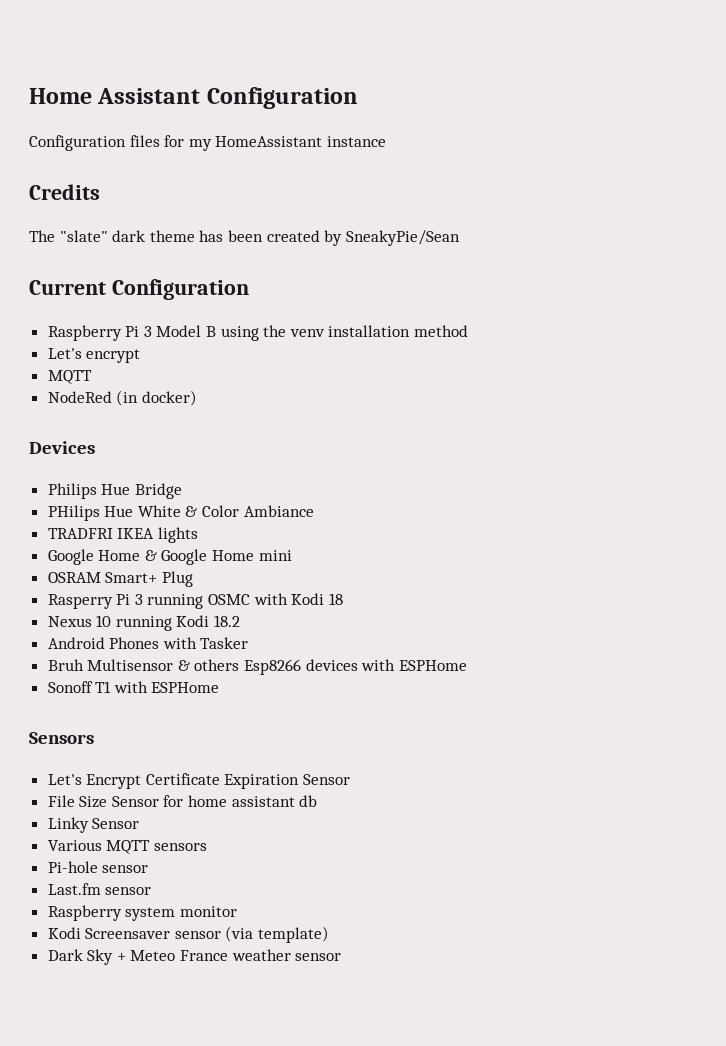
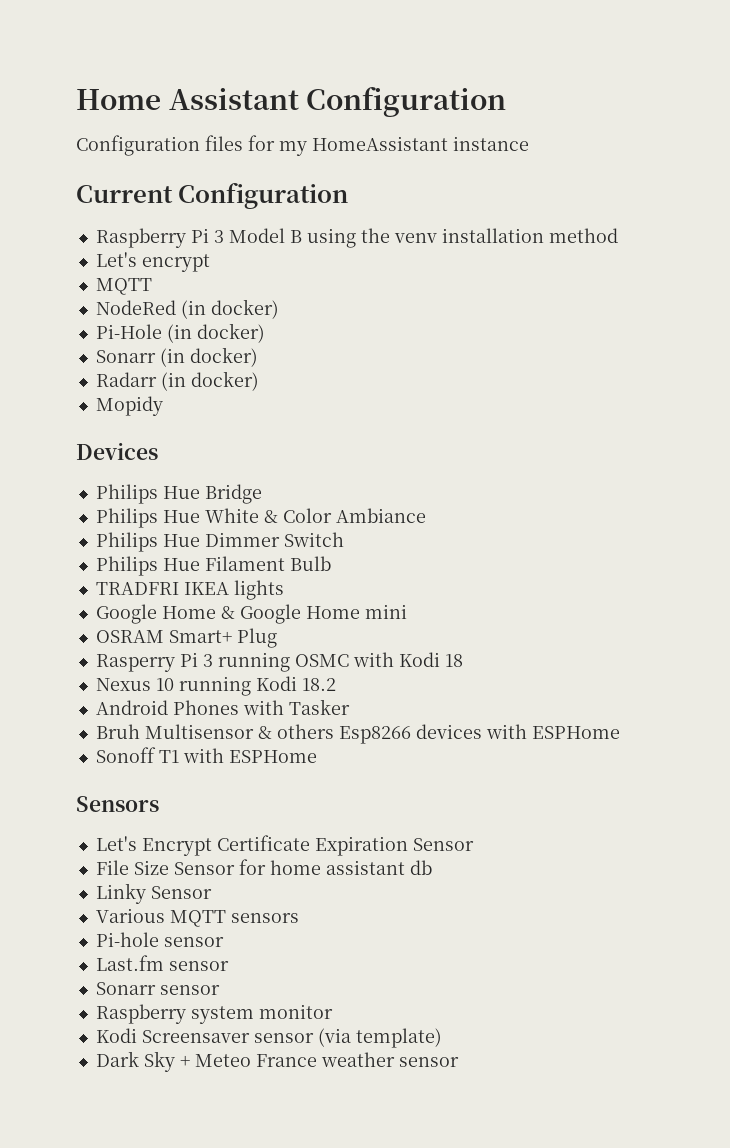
- Credits
- The "slate" dark theme has been created by SneakyPie/Sean
+ Pi-Hole (in docker)
+ Sonarr (in docker)
+ Radarr (in docker)
+ Mopidy
- PHilips Hue White & Color Ambiance
+ Philips Hue White & Color Ambiance
+ Philips Hue Dimmer Switch
+ Philips Hue Filament Bulb
+ Sonarr sensor

